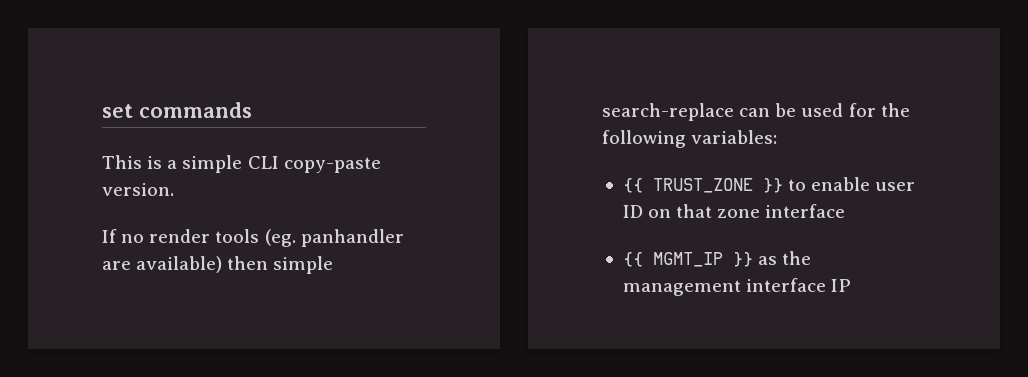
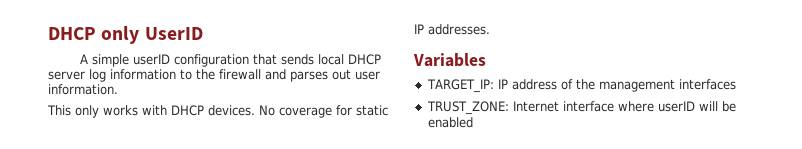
- set commands
- This is a simple CLI copy-paste version.
- If no render tools (eg. panhandler are available) then simple search-replace can be used for the following variables:
- {{ TRUST_ZONE }} to enable user ID on that zone interface
- {{ MGMT_IP }} as the management interface IP
+ DHCP only UserID
+ A simple userID configuration that sends local DHCP server log information to the firewall and parses out user information.
+ This only works with DHCP devices. No coverage for static IP addresses.
+ Variables
+ TARGET_IP: IP address of the management interfaces
+ TRUST_ZONE: Internet interface where userID will be enabled

